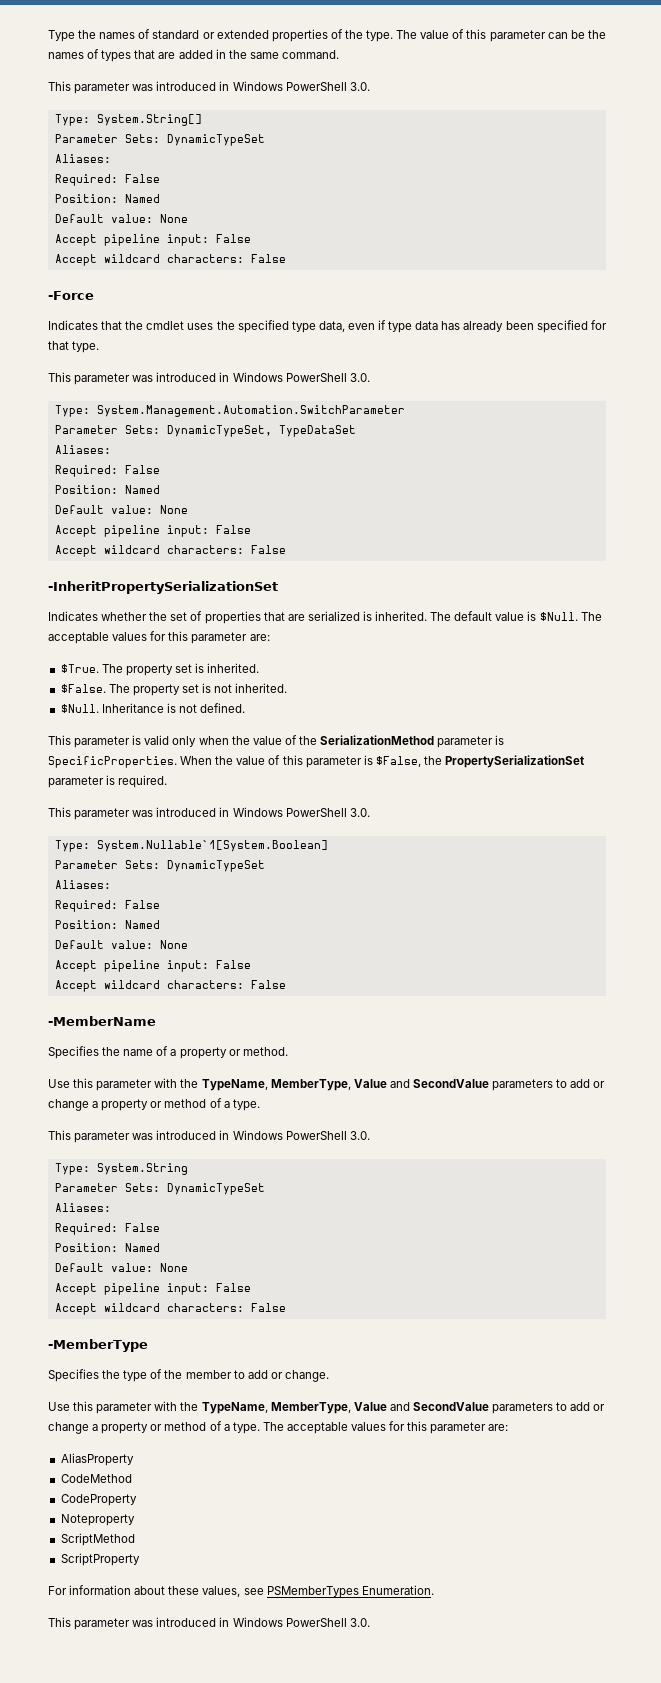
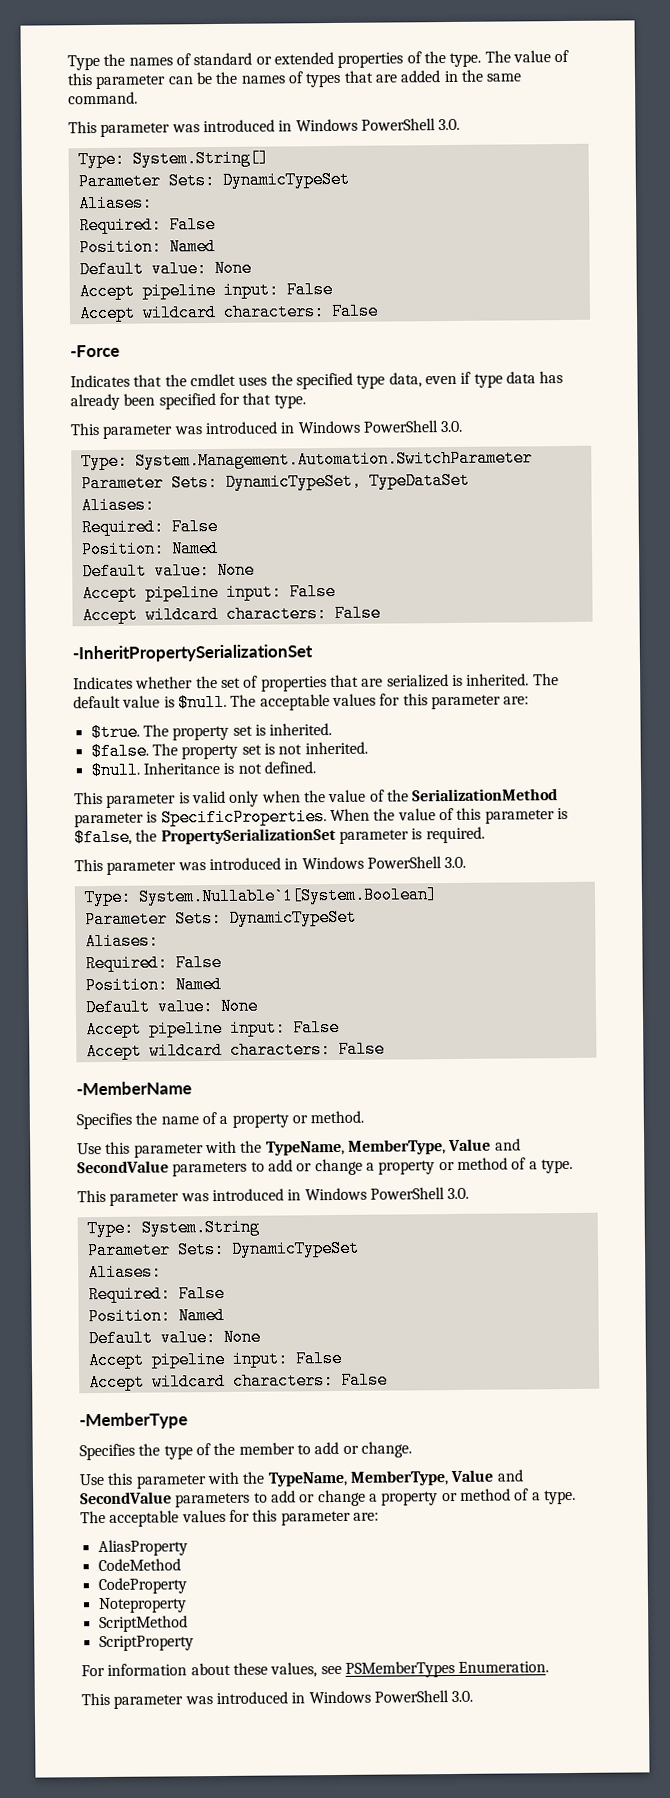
- The default value is $Null. The acceptable values for this parameter are:
- $True.
+ The default value is $null. The acceptable values for this parameter are:
+ $true.
- $False.
+ $false.
  The property set is not inherited.
- $Null.
+ $null.
- When the value of this parameter is $False, the PropertySerializationSet parameter is required.
+ When the value of this parameter is $false, the PropertySerializationSet parameter is required.

